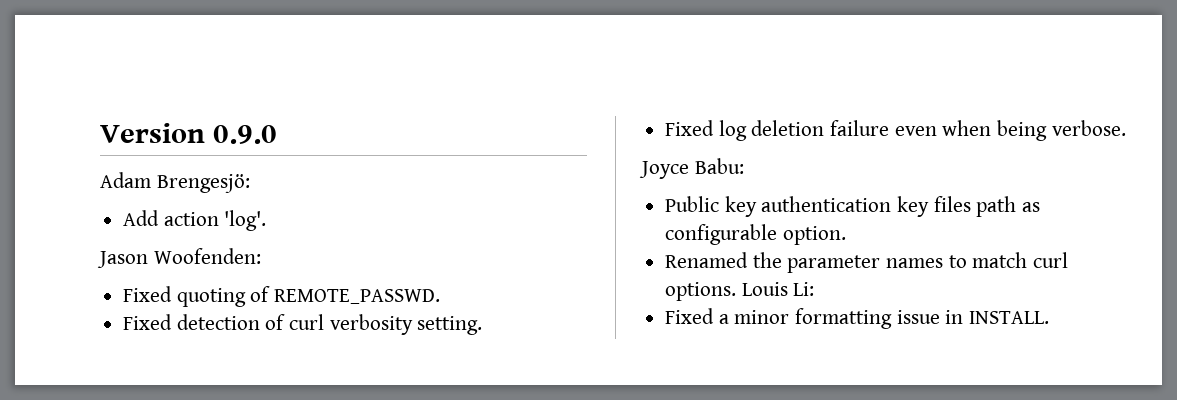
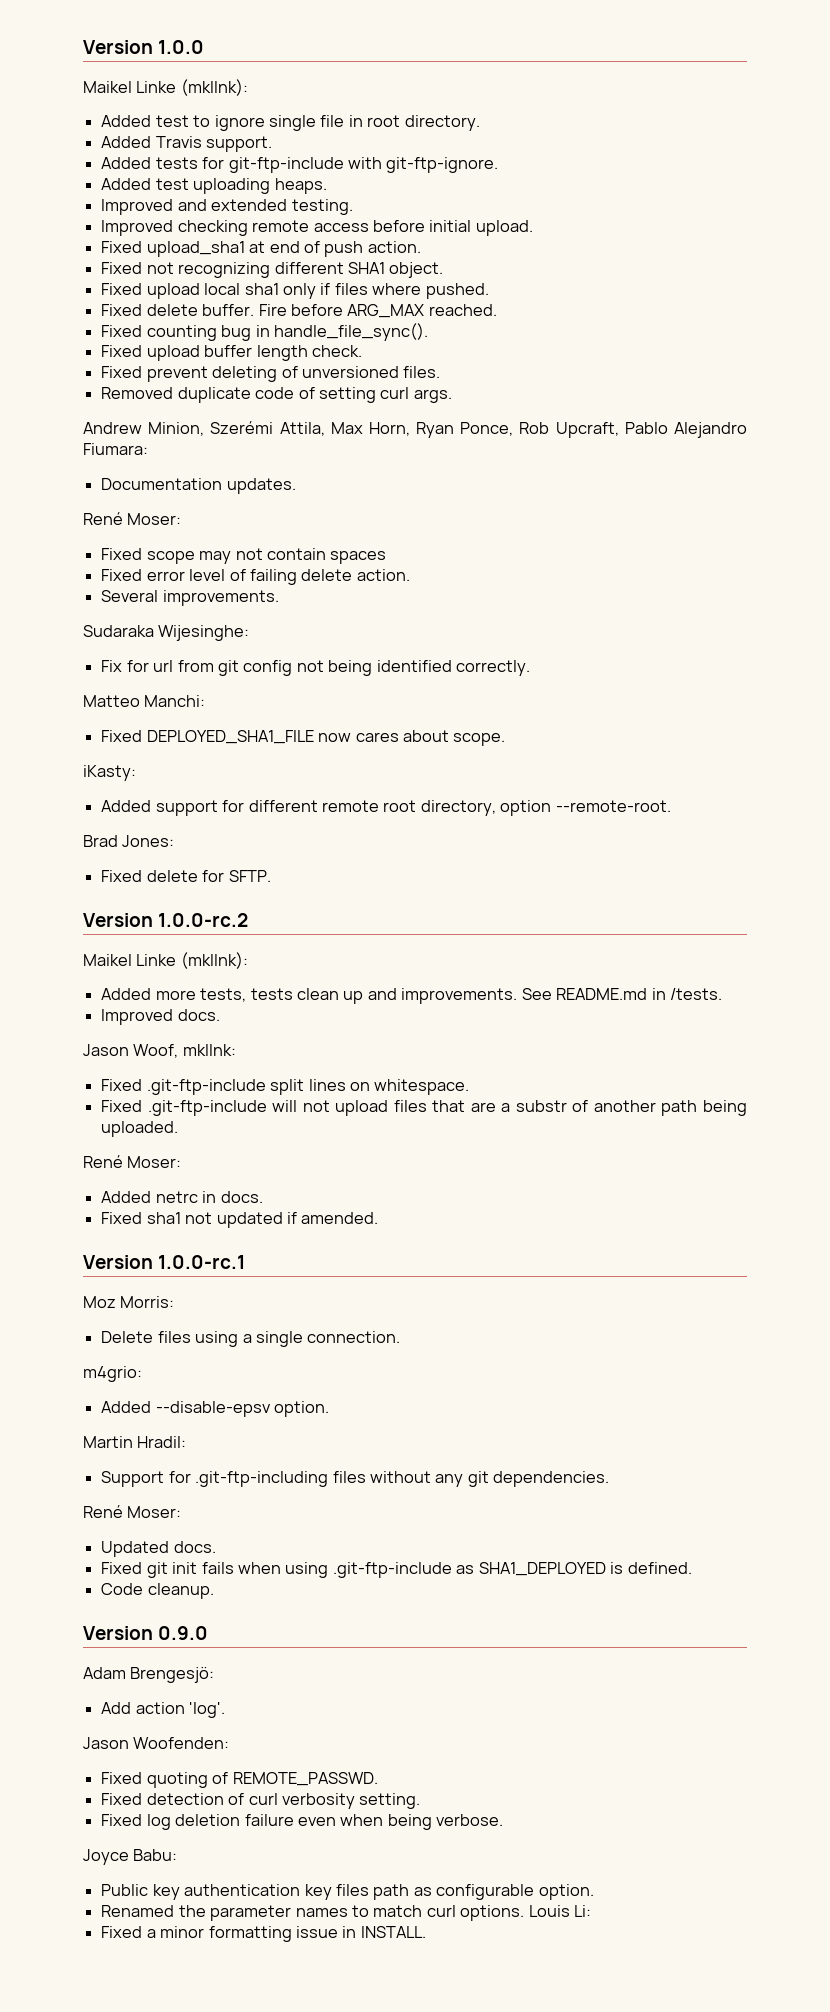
+ Version 1.0.0
+ Maikel Linke (mkllnk):
+ Added test to ignore single file in root directory.
+ Added Travis support.
+ Added tests for git-ftp-include with git-ftp-ignore.
+ Added test uploading heaps.
+ Improved and extended testing.
+ Improved checking remote access before initial upload.
+ Fixed upload_sha1 at end of push action.
+ Fixed not recognizing different SHA1 object.
+ Fixed upload local sha1 only if files where pushed.
+ Fixed delete buffer. Fire before ARG_MAX reached.
+ Fixed counting bug in handle_file_sync().
+ Fixed upload buffer length check.
+ Fixed prevent deleting of unversioned files.
+ Removed duplicate code of setting curl args.
+ Andrew Minion, Szerémi Attila, Max Horn, Ryan Ponce, Rob Upcraft, Pablo Alejandro Fiumara:
+ Documentation updates.
+ René Moser:
+ Fixed scope may not contain spaces
+ Fixed error level of failing delete action.
+ Several improvements.
+ Sudaraka Wijesinghe:
+ Fix for url from git config not being identified correctly.
+ Matteo Manchi:
+ Fixed DEPLOYED_SHA1_FILE now cares about scope.
+ iKasty:
+ Added support for different remote root directory, option --remote-root.
+ Brad Jones:
+ Fixed delete for SFTP.
+ Version 1.0.0-rc.2
+ Maikel Linke (mkllnk):
+ Added more tests, tests clean up and improvements. See README.md in /tests.
+ Improved docs.
+ Jason Woof, mkllnk:
+ Fixed .git-ftp-include split lines on whitespace.
+ Fixed .git-ftp-include will not upload files that are a substr of another path being uploaded.
+ René Moser:
+ Added netrc in docs.
+ Fixed sha1 not updated if amended.
+ Version 1.0.0-rc.1
+ Moz Morris:
+ Delete files using a single connection.
+ m4grio:
+ Added --disable-epsv option.
+ Martin Hradil:
+ Support for .git-ftp-including files without any git dependencies.
+ René Moser:
+ Updated docs.
+ Fixed git init fails when using .git-ftp-include as SHA1_DEPLOYED is defined.
+ Code cleanup.

